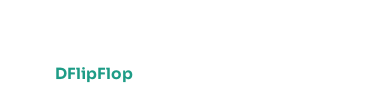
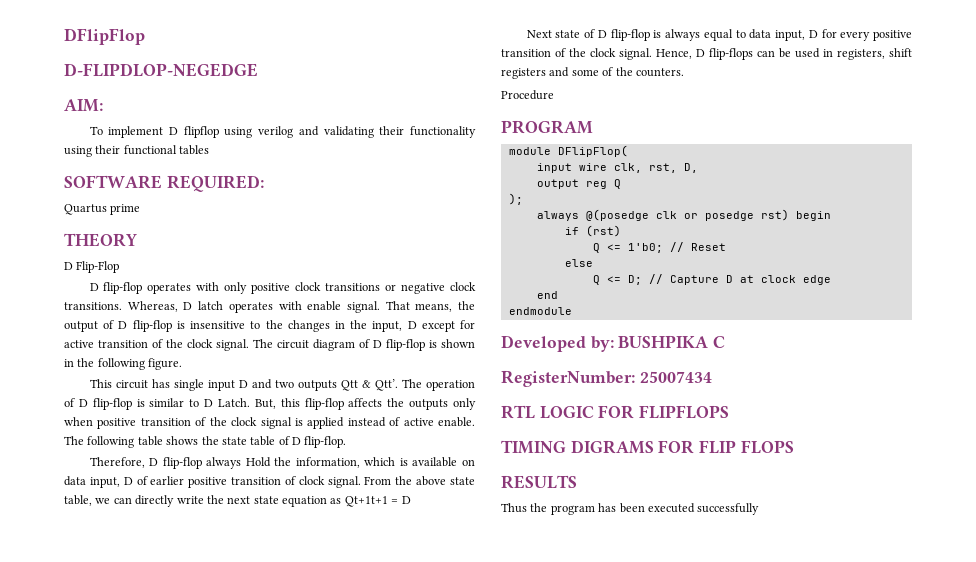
+ D-FLIPDLOP-NEGEDGE
+ AIM:
+ To implement D flipflop using verilog and validating their functionality using their functional tables
+ SOFTWARE REQUIRED:
+ Quartus prime
+ THEORY
+ D Flip-Flop
+ D flip-flop operates with only positive clock transitions or negative clock transitions. Whereas, D latch operates with enable signal. That means, the output of D flip-flop is insensitive to the changes in the input, D except for active transition of the clock signal. The circuit diagram of D flip-flop is shown in the following figure.
+ This circuit has single input D and two outputs Qtt & Qtt’. The operation of D flip-flop is similar to D Latch. But, this flip-flop affects the outputs only when positive transition of the clock signal is applied instead of active enable. The following table shows the state table of D flip-flop.
+ Therefore, D flip-flop always Hold the information, which is available on data input, D of earlier positive transition of clock signal. From the above state table, we can directly write the next state equation as Qt+1t+1 = D
+ Next state of D flip-flop is always equal to data input, D for every positive transition of the clock signal. Hence, D flip-flops can be used in registers, shift registers and some of the counters.
+ Procedure
+ PROGRAM
+ module DFlipFlop(
+ input wire clk, rst, D,
+ output reg Q
+ );
+ always @(posedge clk or posedge rst) begin
+ if (rst)
+ Q <= 1'b0; // Reset
+ else
+ Q <= D; // Capture D at clock edge
+ end
+ endmodule
+ Developed by: BUSHPIKA C
+ RegisterNumber: 25007434
+ RTL LOGIC FOR FLIPFLOPS
+ TIMING DIGRAMS FOR FLIP FLOPS
+ RESULTS
+ Thus the program has been executed successfully

